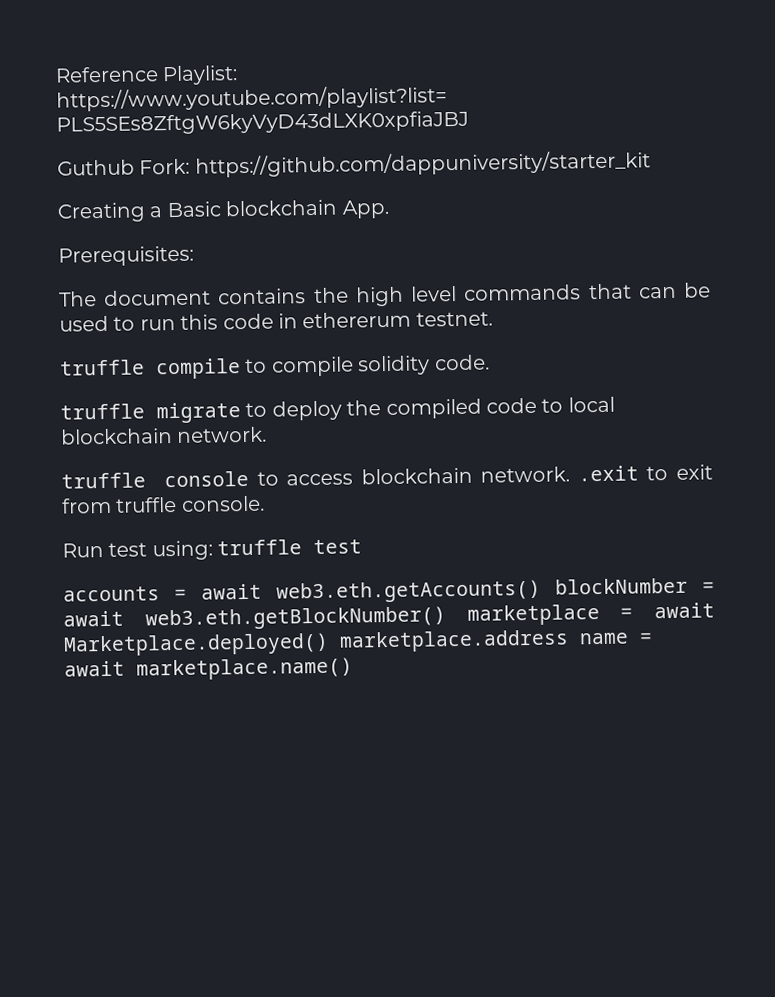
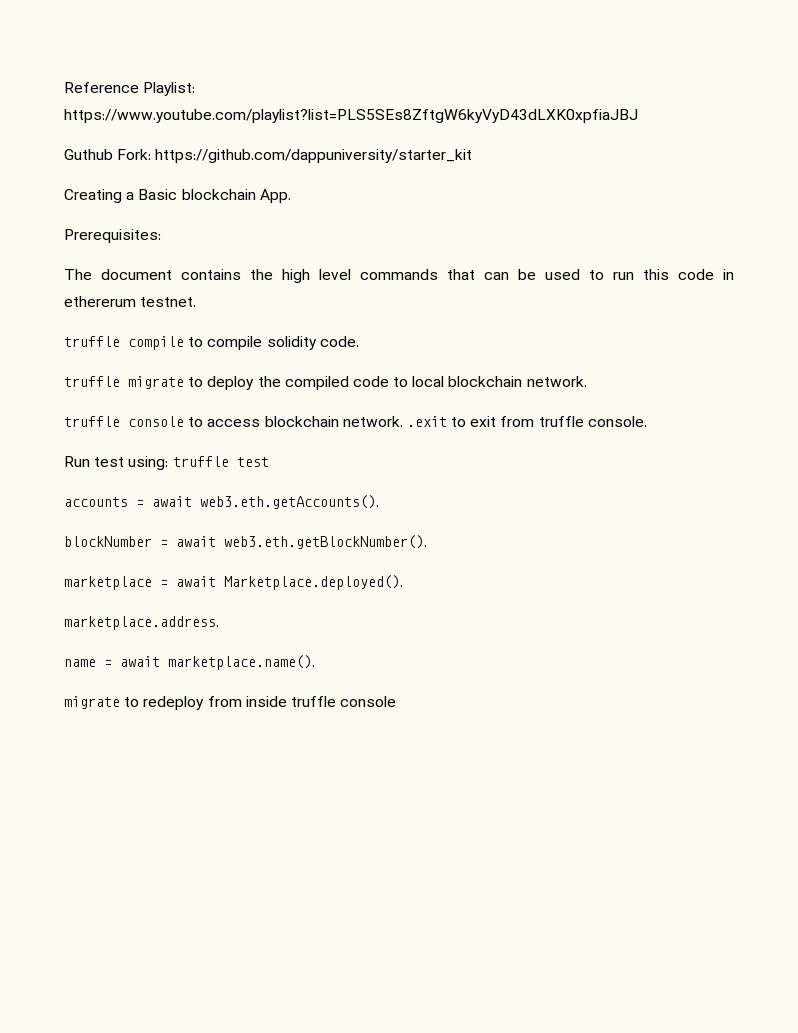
- accounts = await web3.eth.getAccounts() blockNumber = await web3.eth.getBlockNumber() marketplace = await Marketplace.deployed() marketplace.address name = await marketplace.name()
+ accounts = await web3.eth.getAccounts().
+ blockNumber = await web3.eth.getBlockNumber().
+ marketplace = await Marketplace.deployed().
+ marketplace.address.
+ name = await marketplace.name().
+ migrate to redeploy from inside truffle console

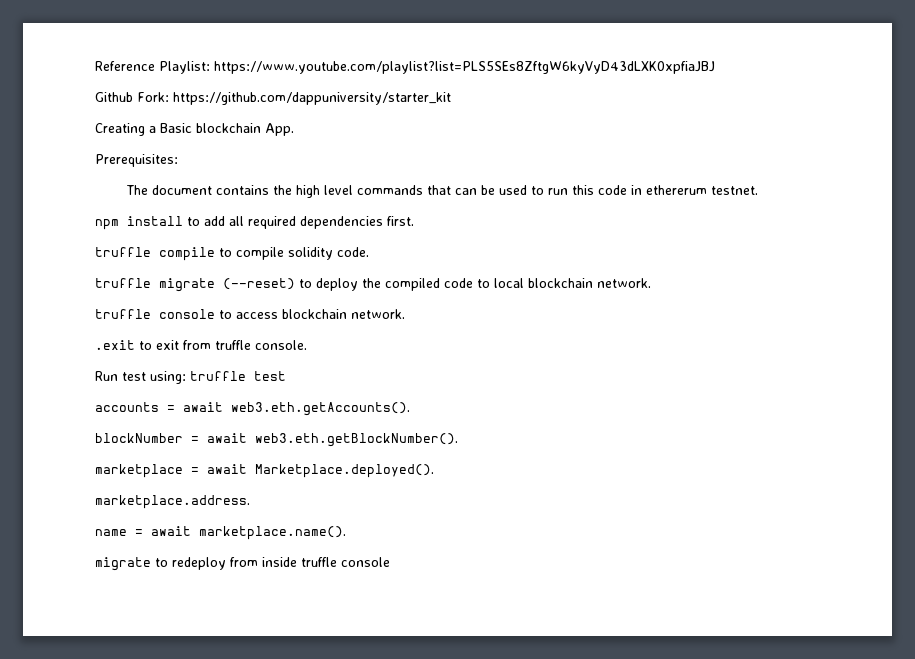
- Guthub Fork: https://github.com/dappuniversity/starter_kit
+ Github Fork: https://github.com/dappuniversity/starter_kit
+ npm install to add all required dependencies first.
- truffle migrate to deploy the compiled code to local blockchain network.
+ truffle migrate (--reset) to deploy the compiled code to local blockchain network.
- truffle console to access blockchain network. .exit to exit from truffle console.
+ truffle console to access blockchain network.
+ .exit to exit from truffle console.

